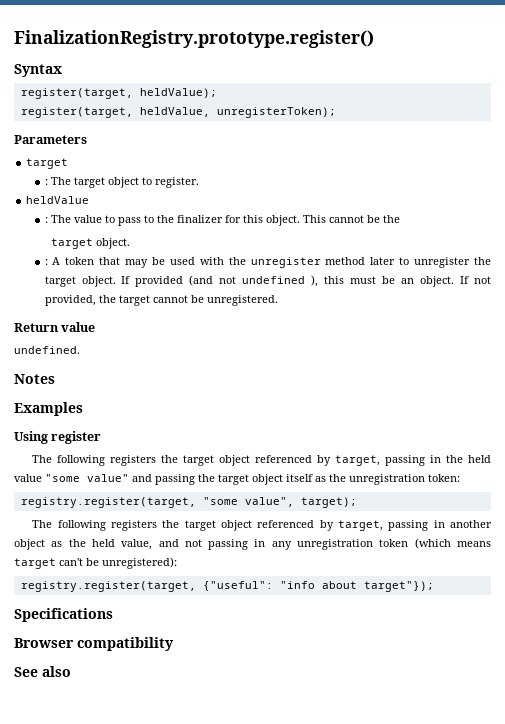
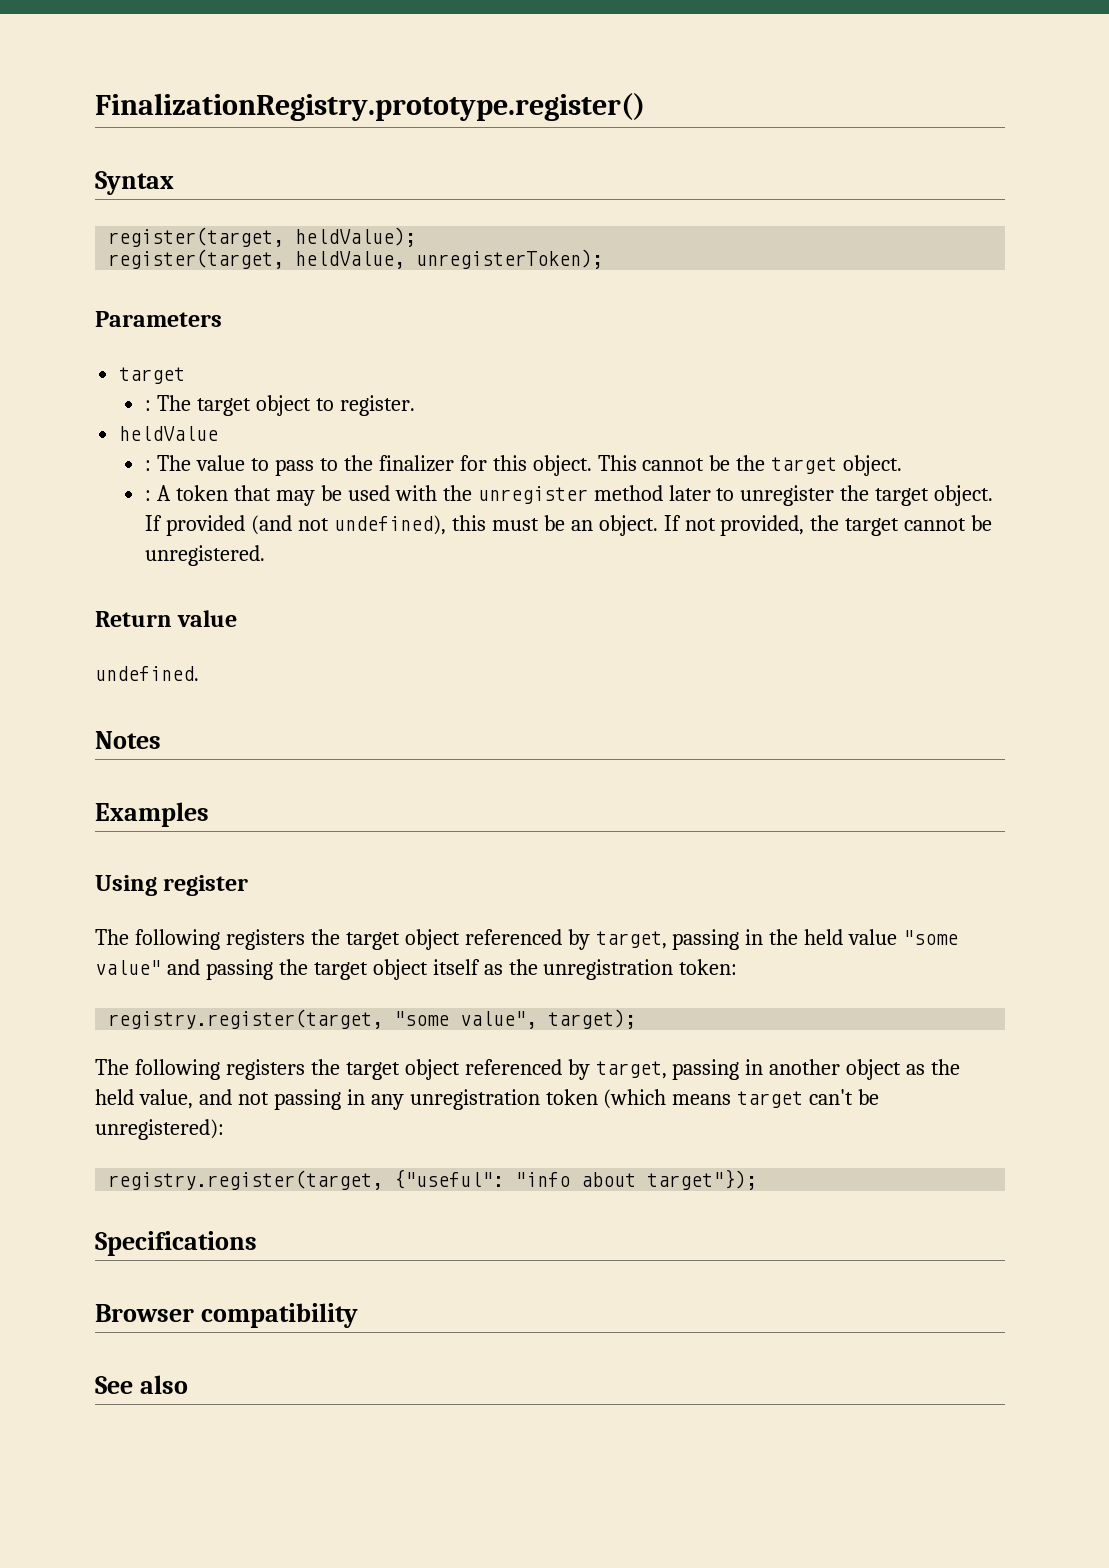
- This cannot be the
- target object.
+ This cannot be the target object.
- If provided (and not undefined ), this must be an object.
+ If provided (and not undefined), this must be an object.

